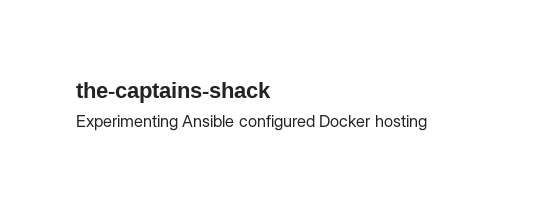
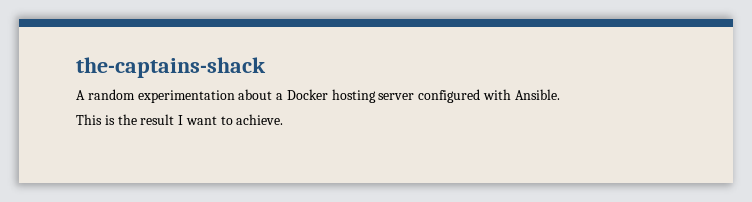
- Experimenting Ansible configured Docker hosting
+ A random experimentation about a Docker hosting server configured with Ansible.
+ This is the result I want to achieve.

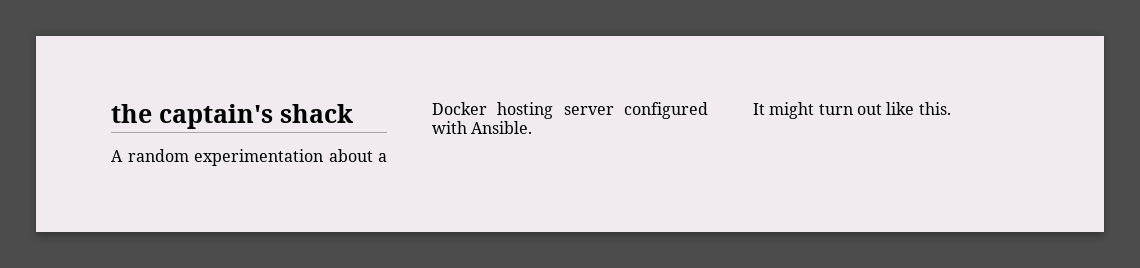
- the-captains-shack
+ the captain's shack
- This is the result I want to achieve.
+ It might turn out like this.

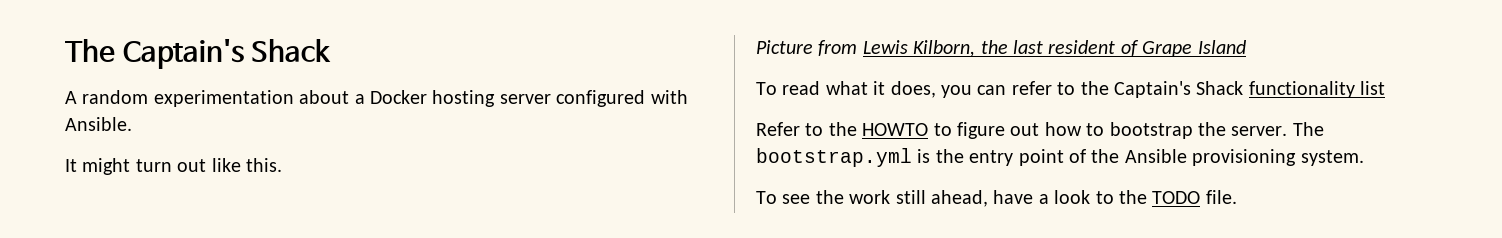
- the captain's shack
+ The Captain's Shack
+ Picture from Lewis Kilborn, the last resident of Grape Island
+ To read what it does, you can refer to the Captain's Shack functionality list
+ Refer to the HOWTO to figure out how to bootstrap the server. The bootstrap.yml is the entry point of the Ansible provisioning system.
+ To see the work still ahead, have a look to the TODO file.

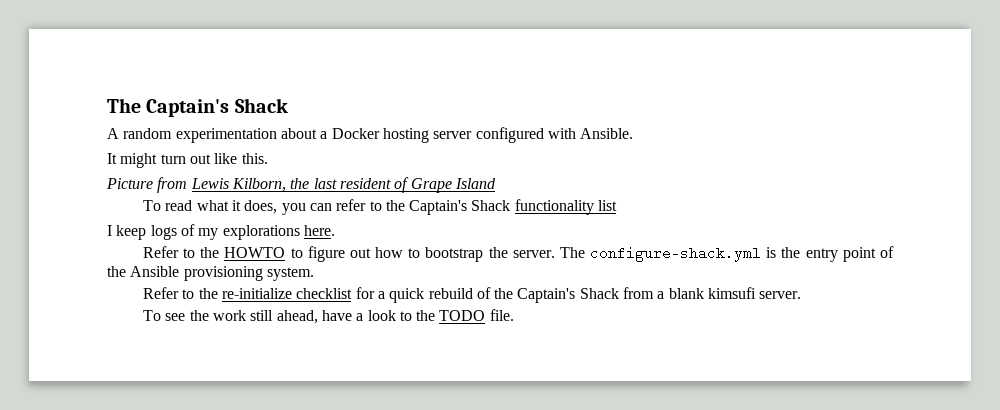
+ I keep logs of my explorations here.
- The bootstrap.yml is the entry point of the Ansible provisioning system.
+ The configure-shack.yml is the entry point of the Ansible provisioning system.
+ Refer to the re-initialize checklist for a quick rebuild of the Captain's Shack from a blank kimsufi server.

